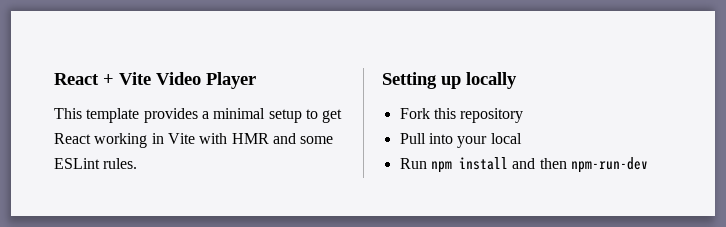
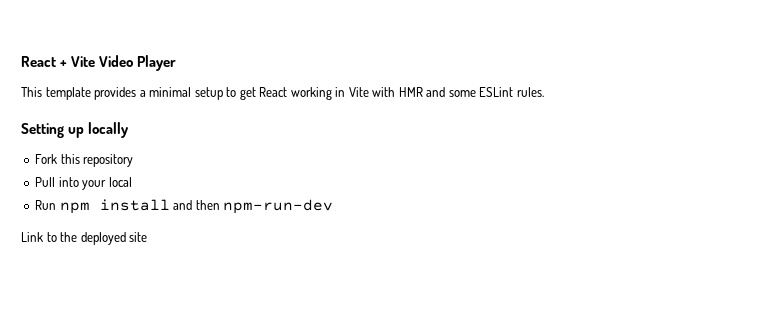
+ Link to the deployed site

